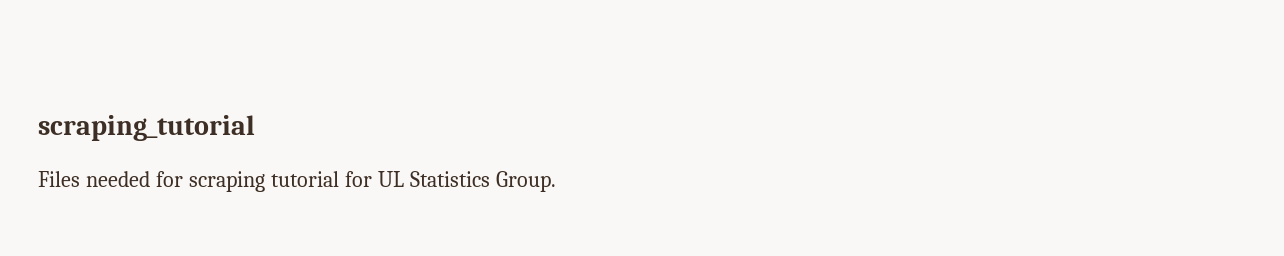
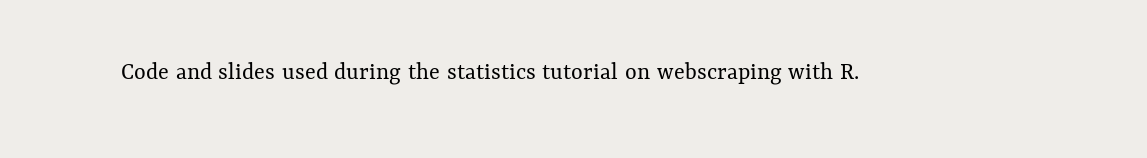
- scraping_tutorial
- Files needed for scraping tutorial for UL Statistics Group.
+ Code and slides used during the statistics tutorial on webscraping with R.

